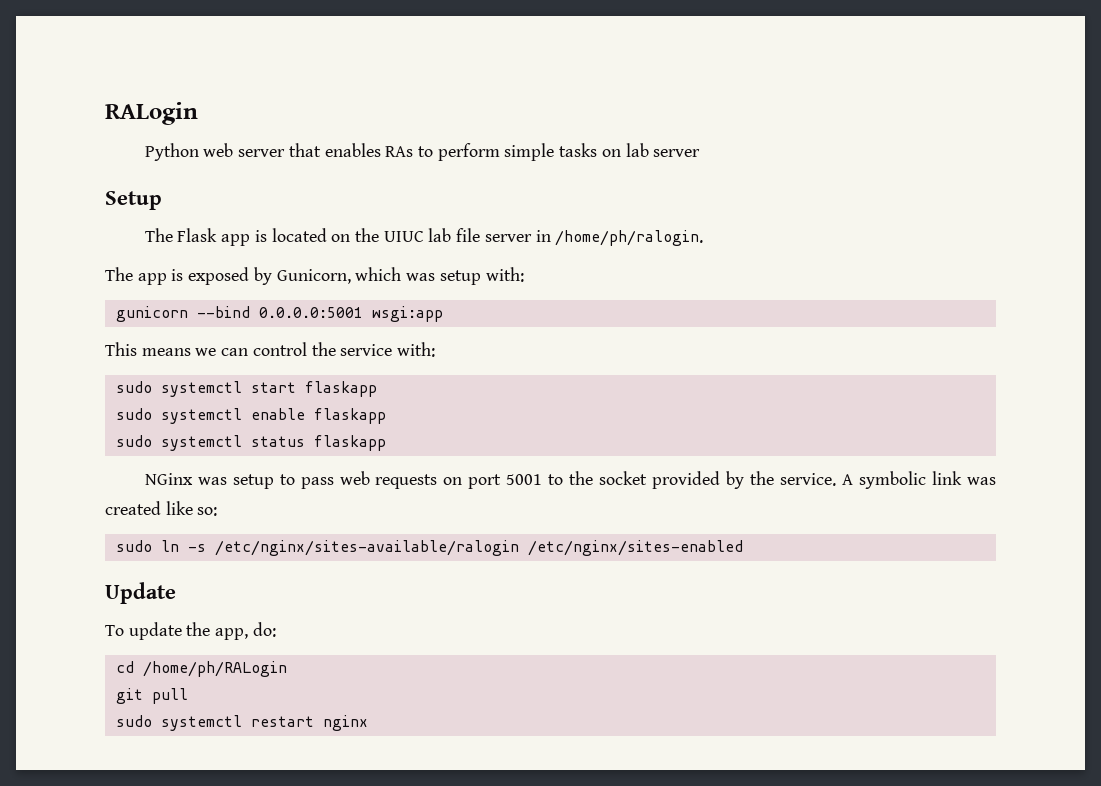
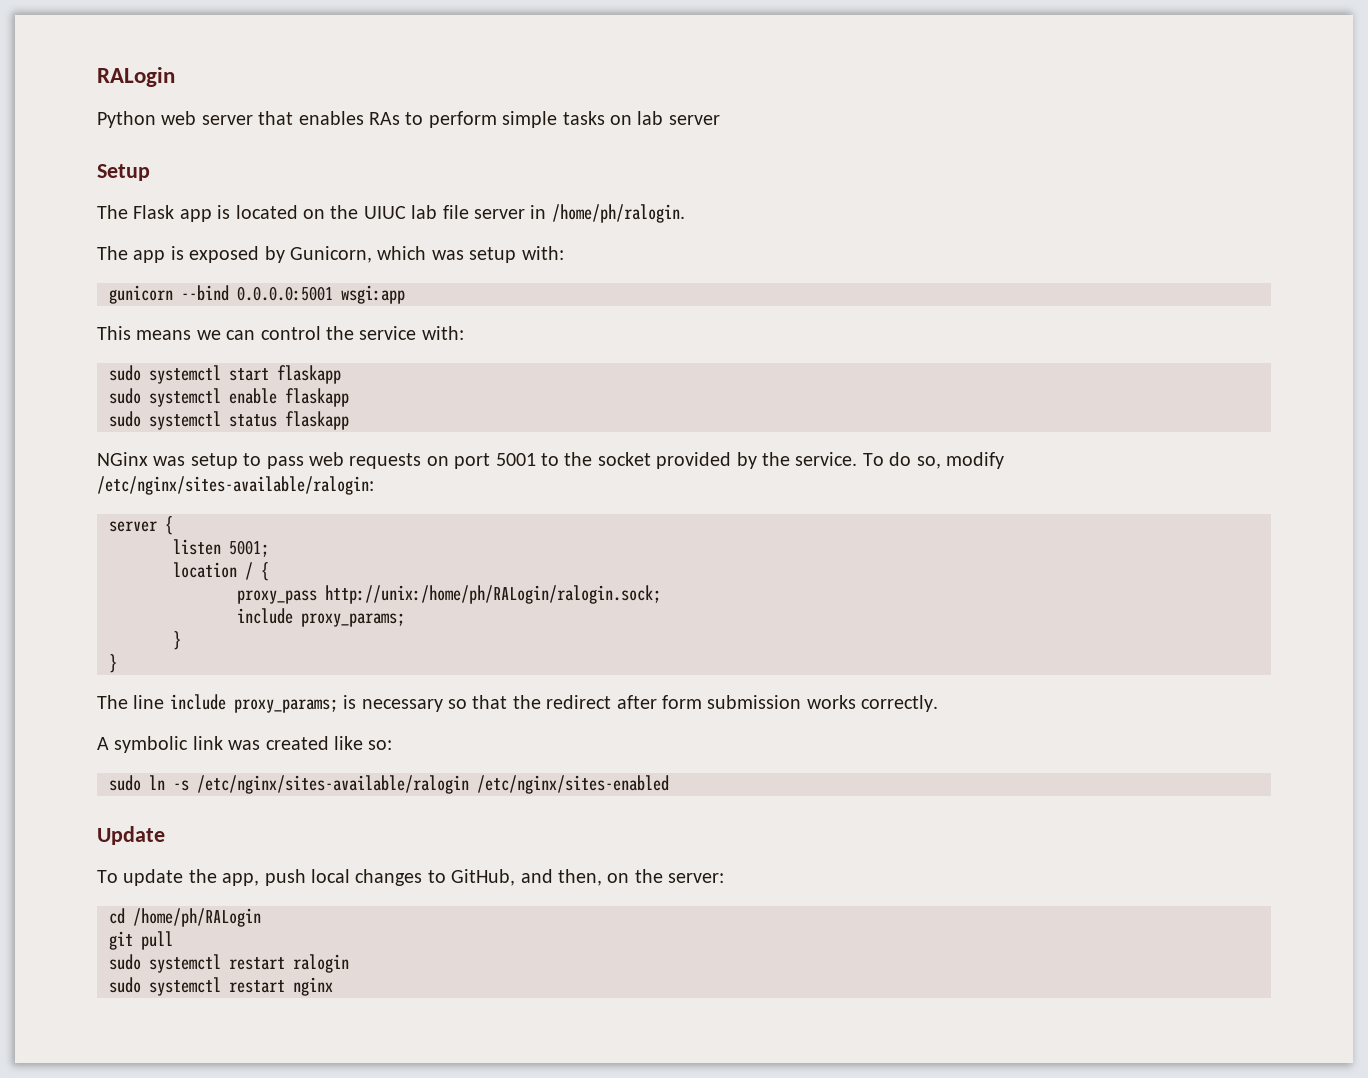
- NGinx was setup to pass web requests on port 5001 to the socket provided by the service. A symbolic link was created like so:
+ NGinx was setup to pass web requests on port 5001 to the socket provided by the service. To do so, modify /etc/nginx/sites-available/ralogin:
+ server {
+ listen 5001;
+ location / {
+ proxy_pass http://unix:/home/ph/RALogin/ralogin.sock;
+ include proxy_params;
+ }
+ }
+ The line include proxy_params; is necessary so that the redirect after form submission works correctly.
+ A symbolic link was created like so:
- To update the app, do:
+ To update the app, push local changes to GitHub, and then, on the server:
+ sudo systemctl restart ralogin

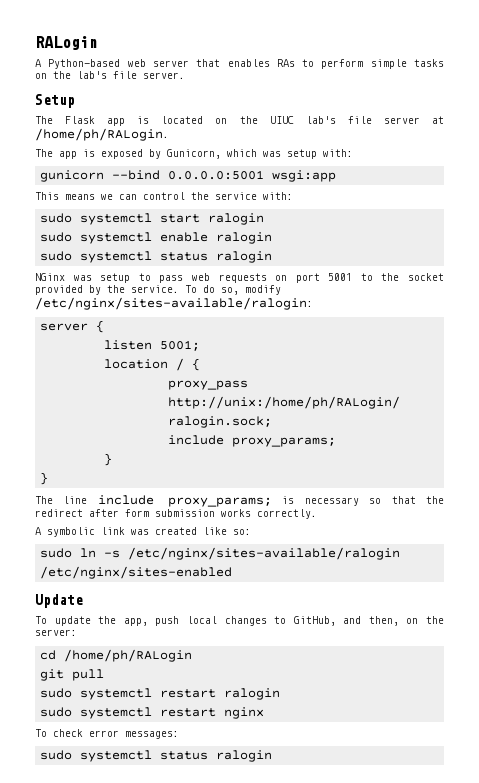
- Python web server that enables RAs to perform simple tasks on lab server
+ A Python-based web server that enables RAs to perform simple tasks on the lab's file server.
- The Flask app is located on the UIUC lab file server in /home/ph/ralogin.
+ The Flask app is located on the UIUC lab's file server at /home/ph/RALogin.
- sudo systemctl start flaskapp
+ sudo systemctl start ralogin
- sudo systemctl enable flaskapp
- sudo systemctl status flaskapp
+ sudo systemctl enable ralogin
+ sudo systemctl status ralogin
+ To check error messages:
+ sudo systemctl status ralogin

